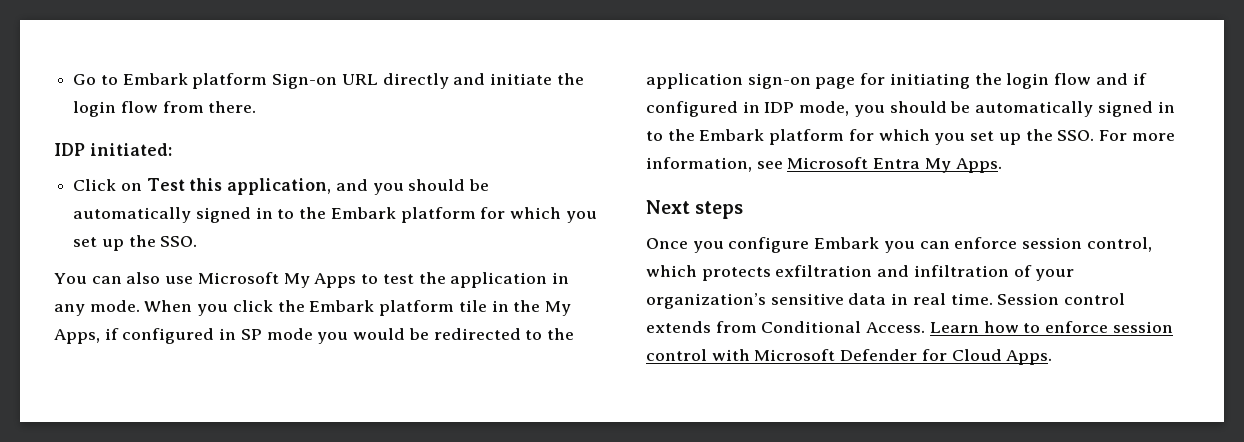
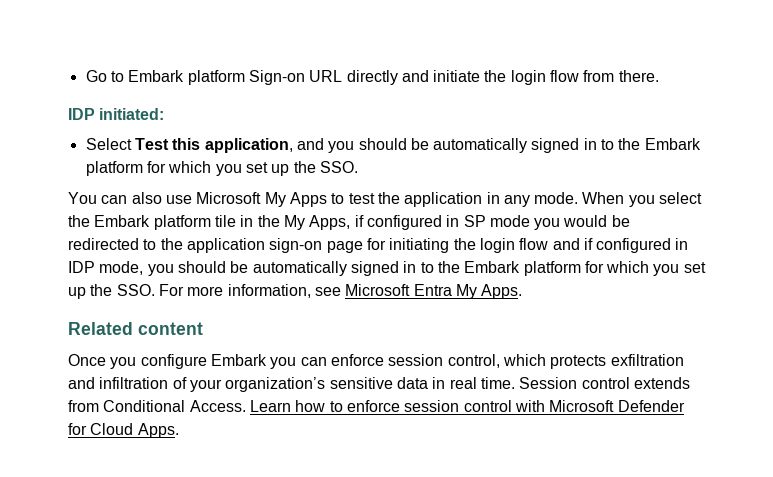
- Click on Test this application, and you should be automatically signed in to the Embark platform for which you set up the SSO.
+ Select Test this application, and you should be automatically signed in to the Embark platform for which you set up the SSO.
- When you click the Embark platform tile in the My Apps, if configured in SP mode you would be redirected to the application sign-on page for initiating the login flow and if configured in IDP mode, you should be automatically signed in to the Embark platform for which you set up the SSO. For more information, see Microsoft Entra My Apps.
+ When you select the Embark platform tile in the My Apps, if configured in SP mode you would be redirected to the application sign-on page for initiating the login flow and if configured in IDP mode, you should be automatically signed in to the Embark platform for which you set up the SSO. For more information, see Microsoft Entra My Apps.
- Next steps
+ Related content

